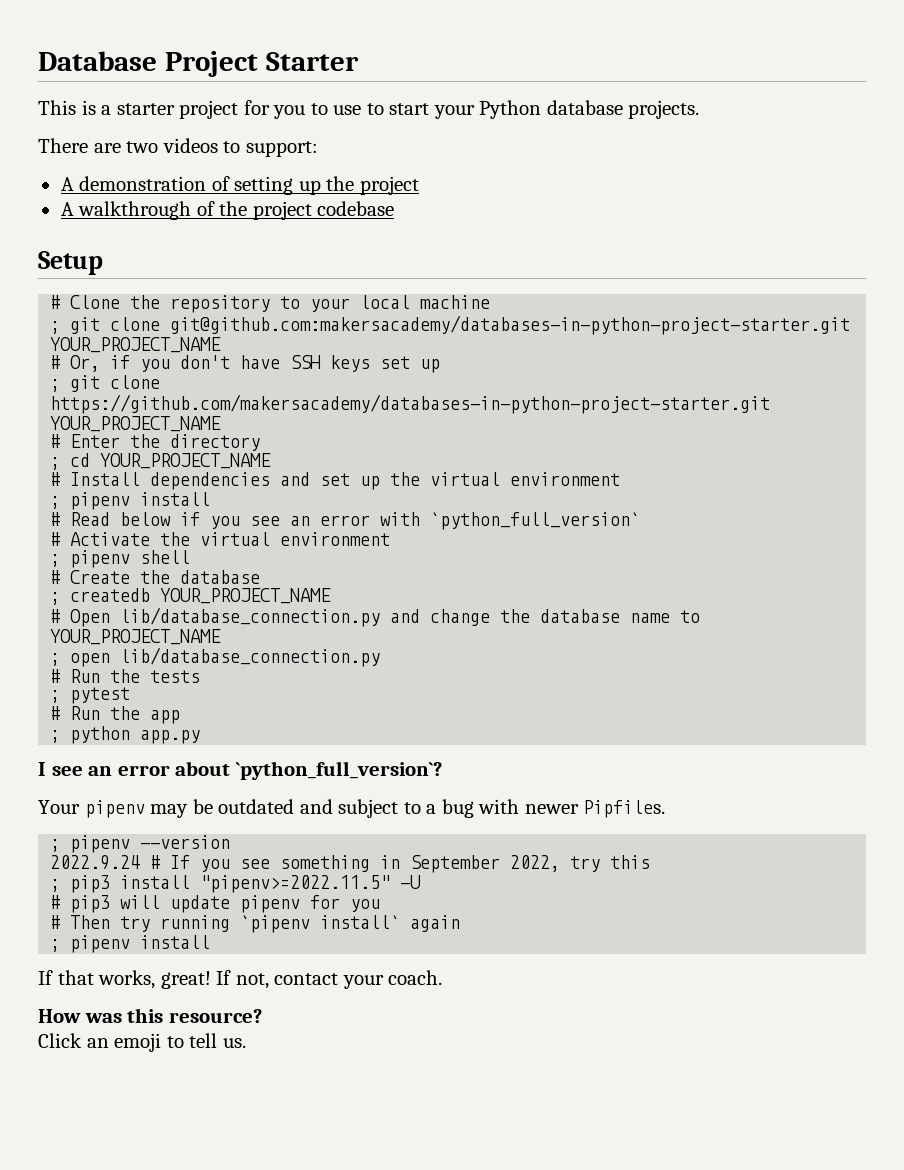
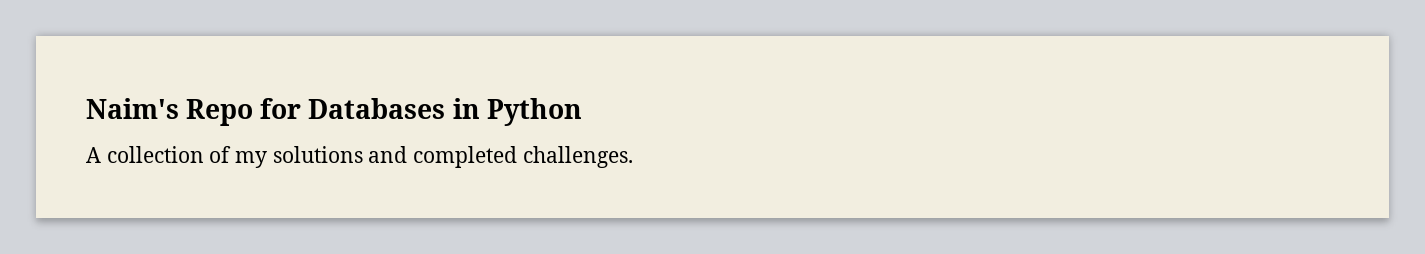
- Database Project Starter
- This is a starter project for you to use to start your Python database projects.
- There are two videos to support:
- A demonstration of setting up the project
- A walkthrough of the project codebase
- Setup
- # Clone the repository to your local machine
- ; git clone git@github.com:makersacademy/databases-in-python-project-starter.git YOUR_PROJECT_NAME
- # Or, if you don't have SSH keys set up
- ; git clone https://github.com/makersacademy/databases-in-python-project-starter.git YOUR_PROJECT_NAME
- # Enter the directory
- ; cd YOUR_PROJECT_NAME
- # Install dependencies and set up the virtual environment
- ; pipenv install
- # Read below if you see an error with `python_full_version`
- # Activate the virtual environment
- ; pipenv shell
- # Create the database
- ; createdb YOUR_PROJECT_NAME
- # Open lib/database_connection.py and change the database name to YOUR_PROJECT_NAME
- ; open lib/database_connection.py
- # Run the tests
- ; pytest
- # Run the app
- ; python app.py
- I see an error about `python_full_version`?
- Your pipenv may be outdated and subject to a bug with newer Pipfiles.
- ; pipenv --version
- 2022.9.24 # If you see something in September 2022, try this
- ; pip3 install "pipenv>=2022.11.5" -U
- # pip3 will update pipenv for you
- # Then try running `pipenv install` again
- ; pipenv install
- If that works, great! If not, contact your coach.
- How was this resource?
- Click an emoji to tell us.
+ Naim's Repo for Databases in Python
+ A collection of my solutions and completed challenges.

